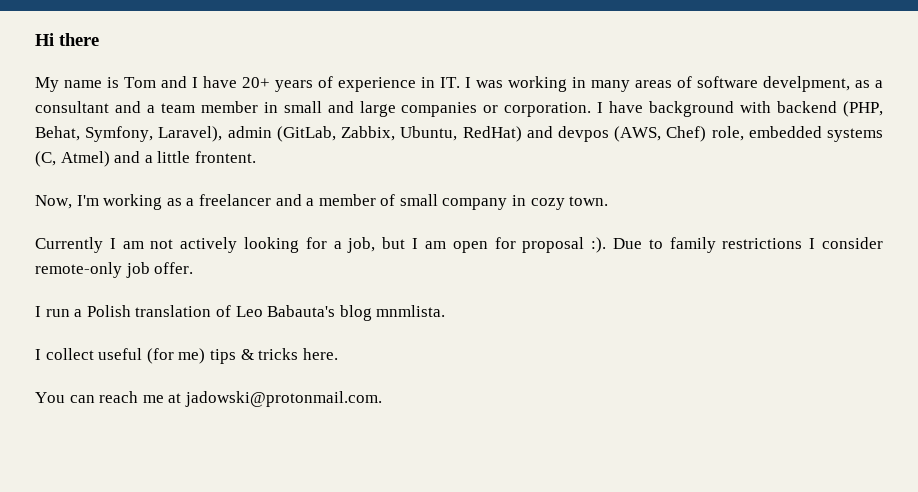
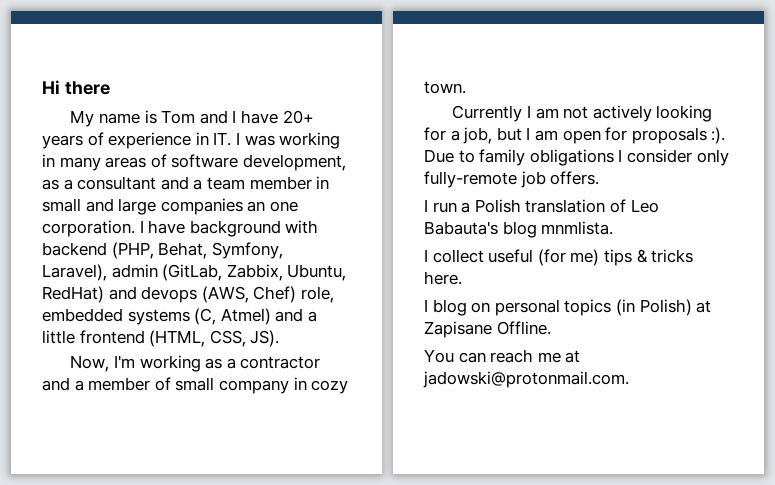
- My name is Tom and I have 20+ years of experience in IT. I was working in many areas of software develpment, as a consultant and a team member in small and large companies or corporation.
+ My name is Tom and I have 20+ years of experience in IT. I was working in many areas of software development, as a consultant and a team member in small and large companies an one corporation.
- I have background with backend (PHP, Behat, Symfony, Laravel), admin (GitLab, Zabbix, Ubuntu, RedHat) and devpos (AWS, Chef) role, embedded systems (C, Atmel) and a little frontent.
+ I have background with backend (PHP, Behat, Symfony, Laravel), admin (GitLab, Zabbix, Ubuntu, RedHat) and devops (AWS, Chef) role, embedded systems (C, Atmel) and a little frontend (HTML, CSS, JS).
- Now, I'm working as a freelancer and a member of small company in cozy town.
+ Now, I'm working as a contractor and a member of small company in cozy town.
- Currently I am not actively looking for a job, but I am open for proposal :).
+ Currently I am not actively looking for a job, but I am open for proposals :).
- Due to family restrictions I consider remote-only job offer.
+ Due to family obligations I consider only fully-remote job offers.
+ I blog on personal topics (in Polish) at Zapisane Offline.

